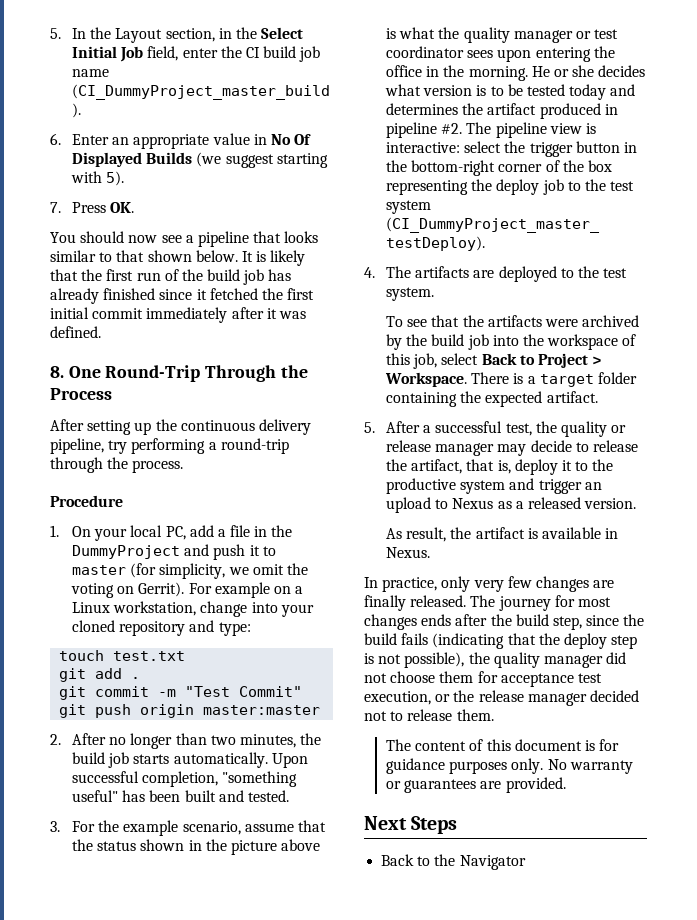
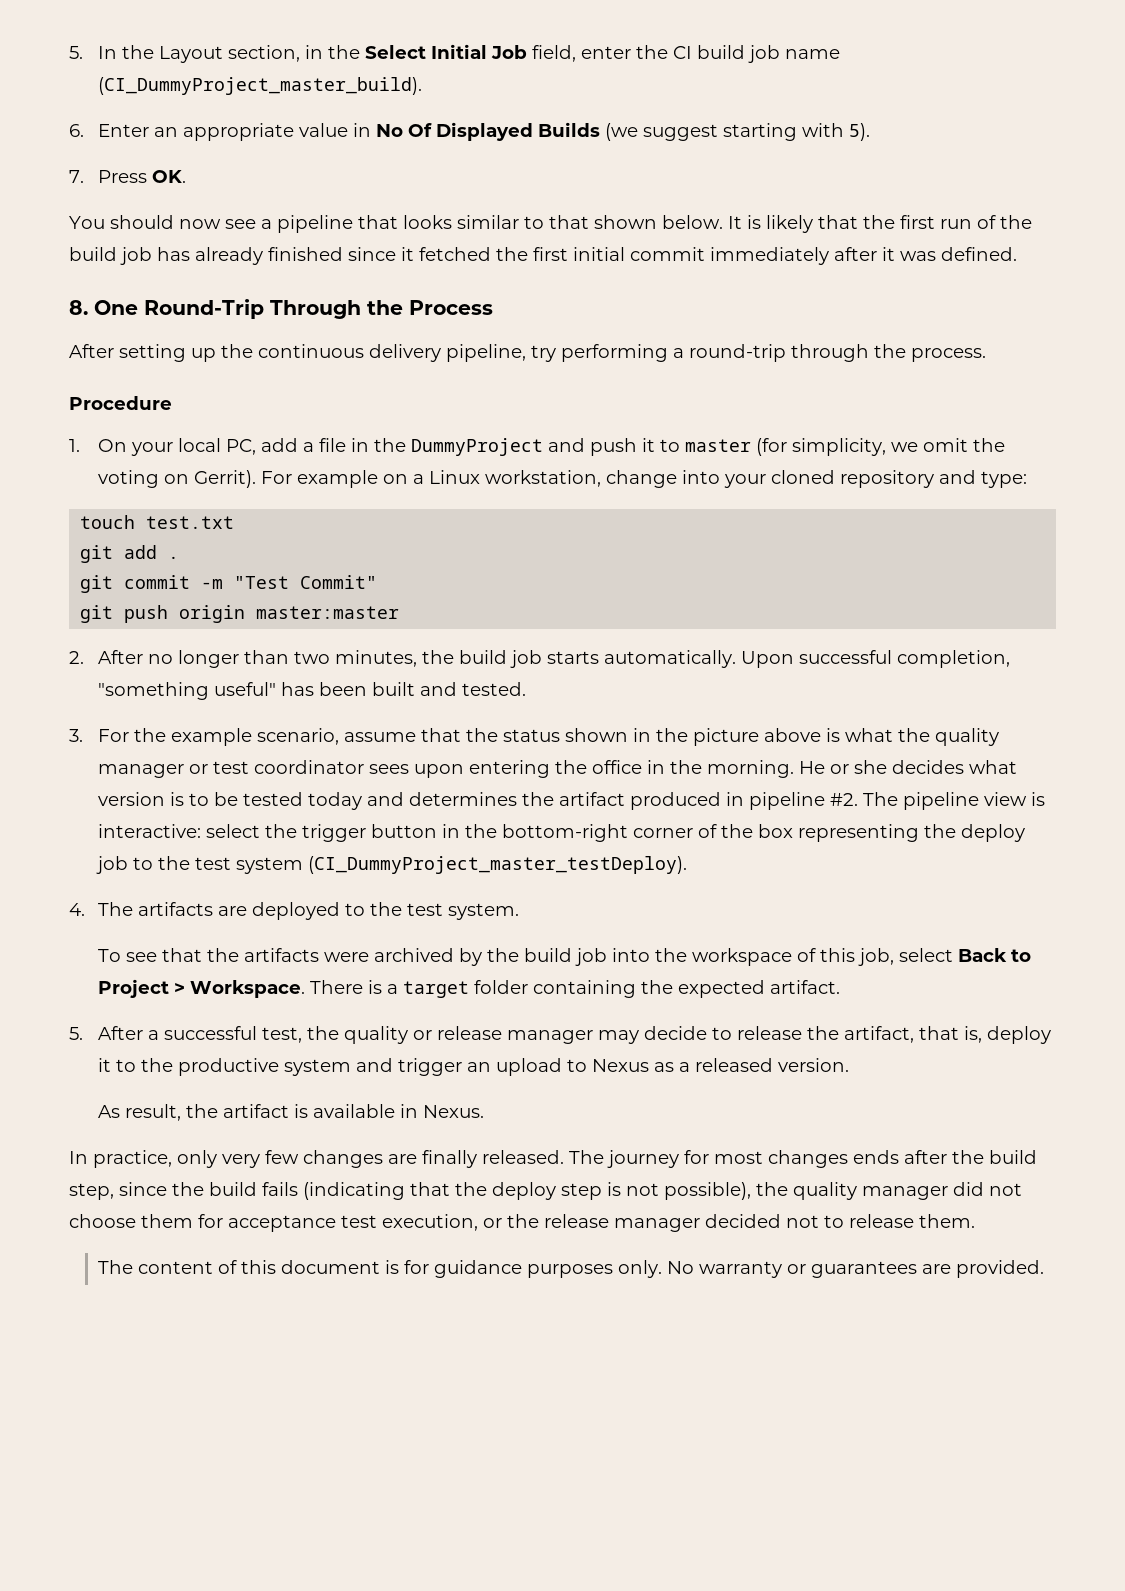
- Next Steps
- Back to the Navigator

